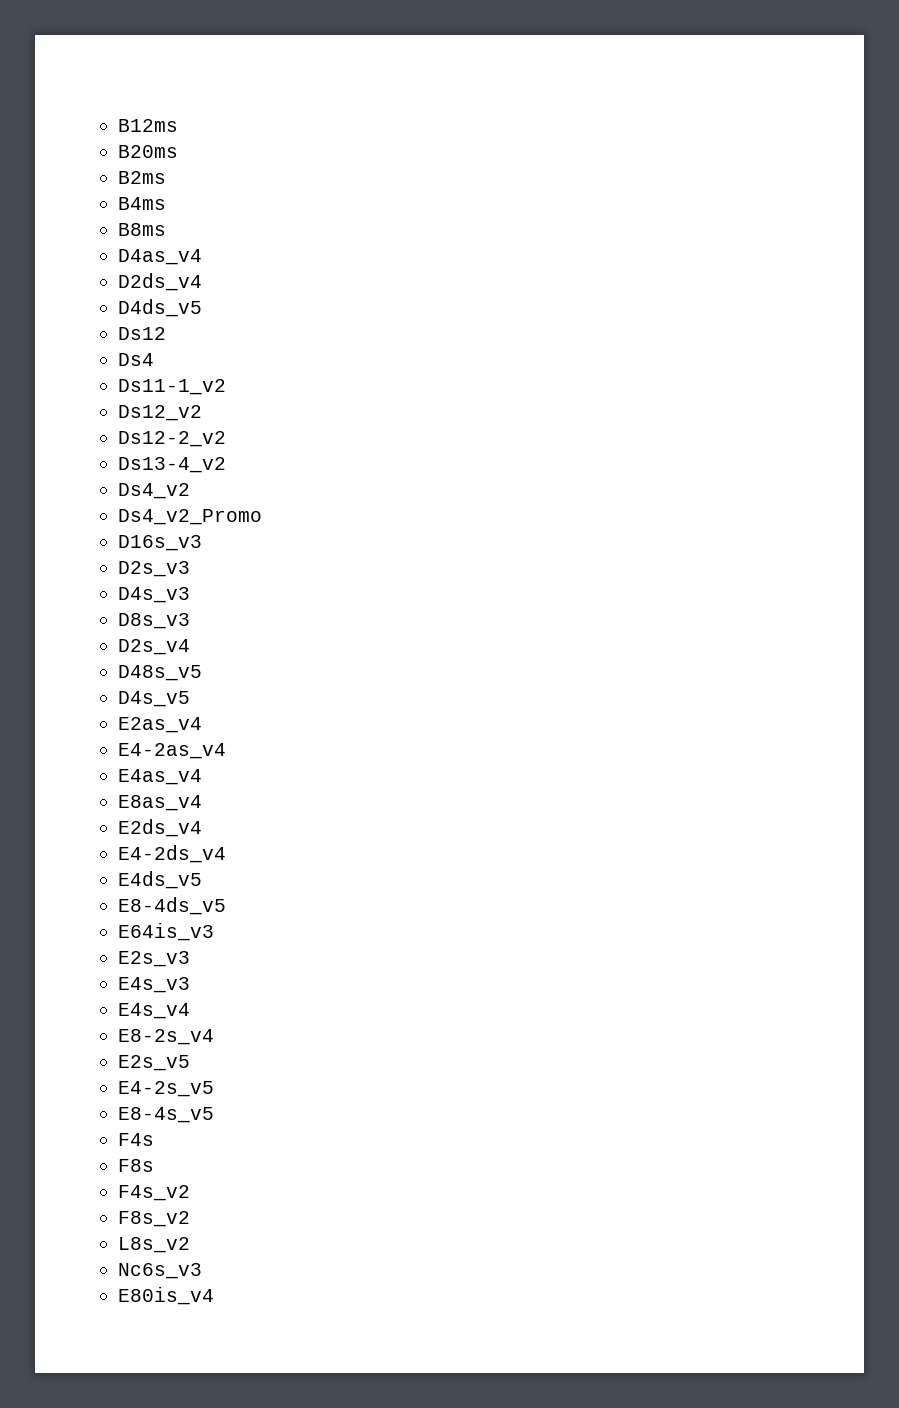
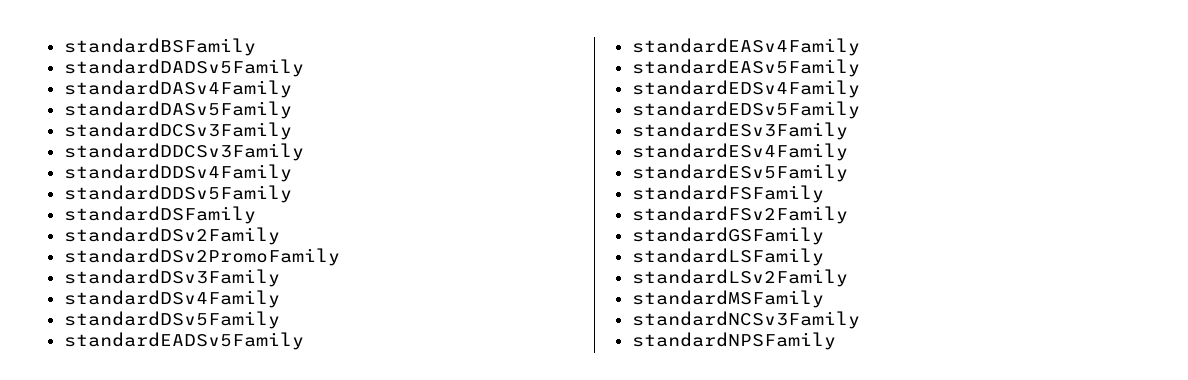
- B12ms
- B20ms
- B2ms
- B4ms
- B8ms
- D4as_v4
- D2ds_v4
- D4ds_v5
- Ds12
- Ds4
- Ds11-1_v2
- Ds12_v2
- Ds12-2_v2
- Ds13-4_v2
- Ds4_v2
- Ds4_v2_Promo
- D16s_v3
- D2s_v3
- D4s_v3
- D8s_v3
- D2s_v4
- D48s_v5
- D4s_v5
- E2as_v4
- E4-2as_v4
- E4as_v4
- E8as_v4
- E2ds_v4
- E4-2ds_v4
- E4ds_v5
- E8-4ds_v5
- E64is_v3
- E2s_v3
- E4s_v3
- E4s_v4
- E8-2s_v4
- E2s_v5
- E4-2s_v5
- E8-4s_v5
- F4s
- F8s
- F4s_v2
- F8s_v2
- L8s_v2
- Nc6s_v3
- E80is_v4
+ standardBSFamily
+ standardDADSv5Family
+ standardDASv4Family
+ standardDASv5Family
+ standardDCSv3Family
+ standardDDCSv3Family
+ standardDDSv4Family
+ standardDDSv5Family
+ standardDSFamily
+ standardDSv2Family
+ standardDSv2PromoFamily
+ standardDSv3Family
+ standardDSv4Family
+ standardDSv5Family
+ standardEADSv5Family
+ standardEASv4Family
+ standardEASv5Family
+ standardEDSv4Family
+ standardEDSv5Family
+ standardESv3Family
+ standardESv4Family
+ standardESv5Family
+ standardFSFamily
+ standardFSv2Family
+ standardGSFamily
+ standardLSFamily
+ standardLSv2Family
+ standardMSFamily
+ standardNCSv3Family
+ standardNPSFamily

